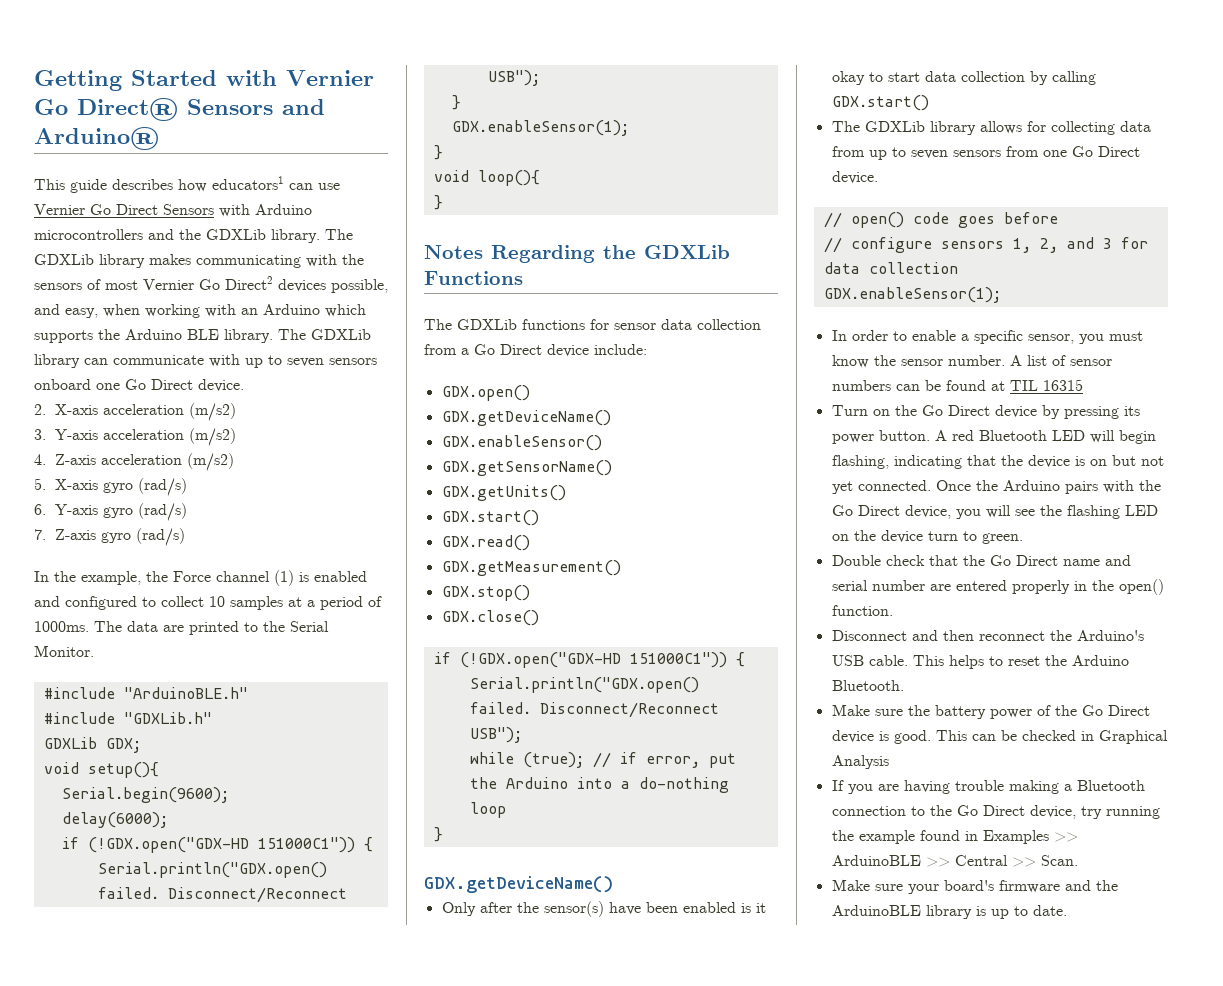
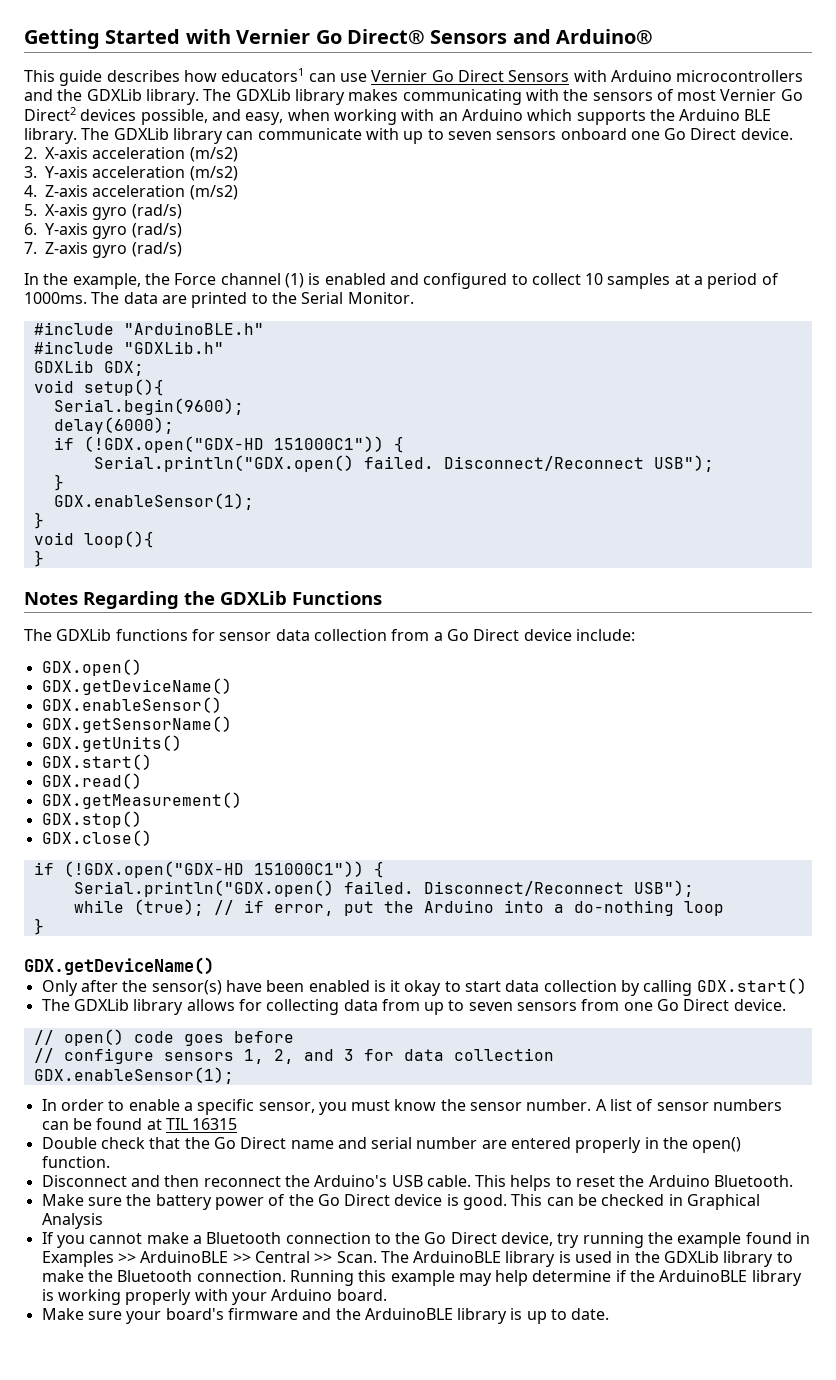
- Turn on the Go Direct device by pressing its power button. A red Bluetooth LED will begin flashing, indicating that the device is on but not yet connected. Once the Arduino pairs with the Go Direct device, you will see the flashing LED on the device turn to green.
- If you are having trouble making a Bluetooth connection to the Go Direct device, try running the example found in Examples >> ArduinoBLE >> Central >> Scan.
+ If you cannot make a Bluetooth connection to the Go Direct device, try running the example found in Examples >> ArduinoBLE >> Central >> Scan. The ArduinoBLE library is used in the GDXLib library to make the Bluetooth connection. Running this example may help determine if the ArduinoBLE library is working properly with your Arduino board.

